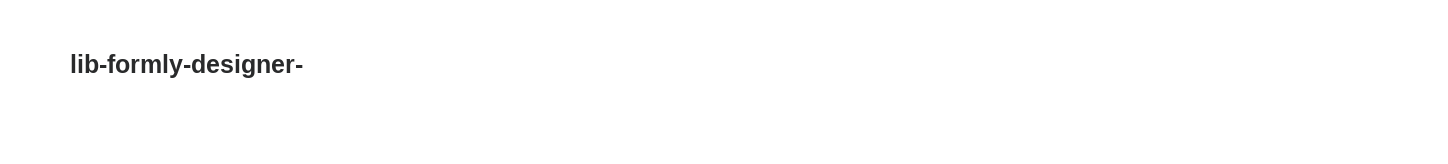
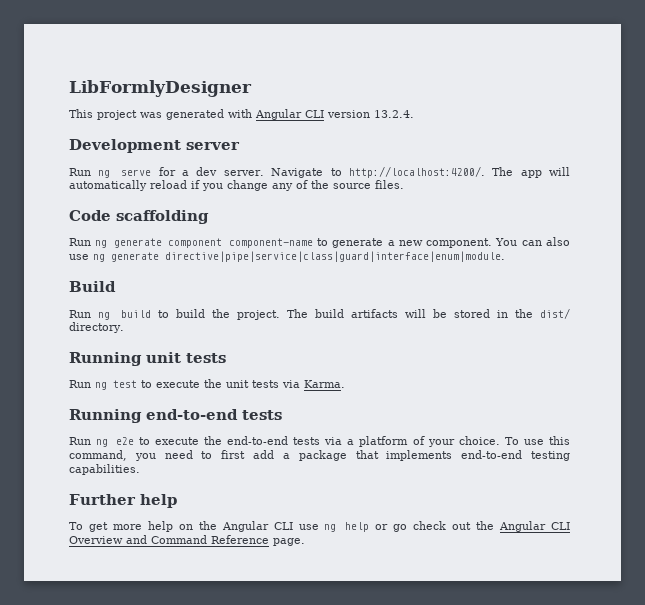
- lib-formly-designer-
+ LibFormlyDesigner
+ This project was generated with Angular CLI version 13.2.4.
+ Development server
+ Run ng serve for a dev server. Navigate to http://localhost:4200/. The app will automatically reload if you change any of the source files.
+ Code scaffolding
+ Run ng generate component component-name to generate a new component. You can also use ng generate directive|pipe|service|class|guard|interface|enum|module.
+ Build
+ Run ng build to build the project. The build artifacts will be stored in the dist/ directory.
+ Running unit tests
+ Run ng test to execute the unit tests via Karma.
+ Running end-to-end tests
+ Run ng e2e to execute the end-to-end tests via a platform of your choice. To use this command, you need to first add a package that implements end-to-end testing capabilities.
+ Further help
+ To get more help on the Angular CLI use ng help or go check out the Angular CLI Overview and Command Reference page.

